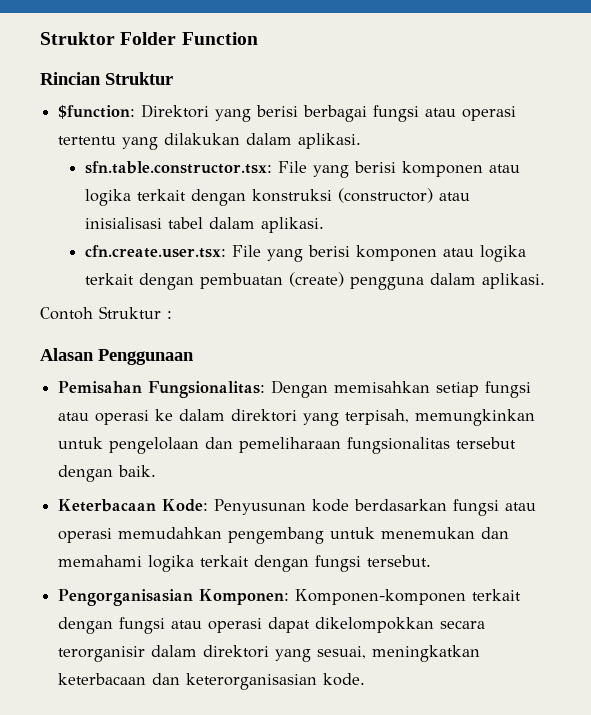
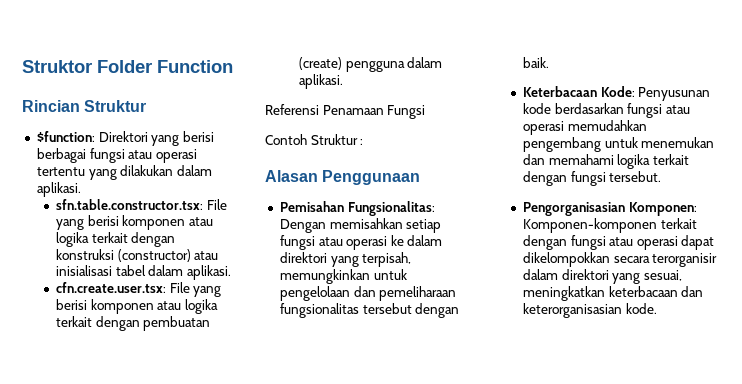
+ Referensi Penamaan Fungsi

